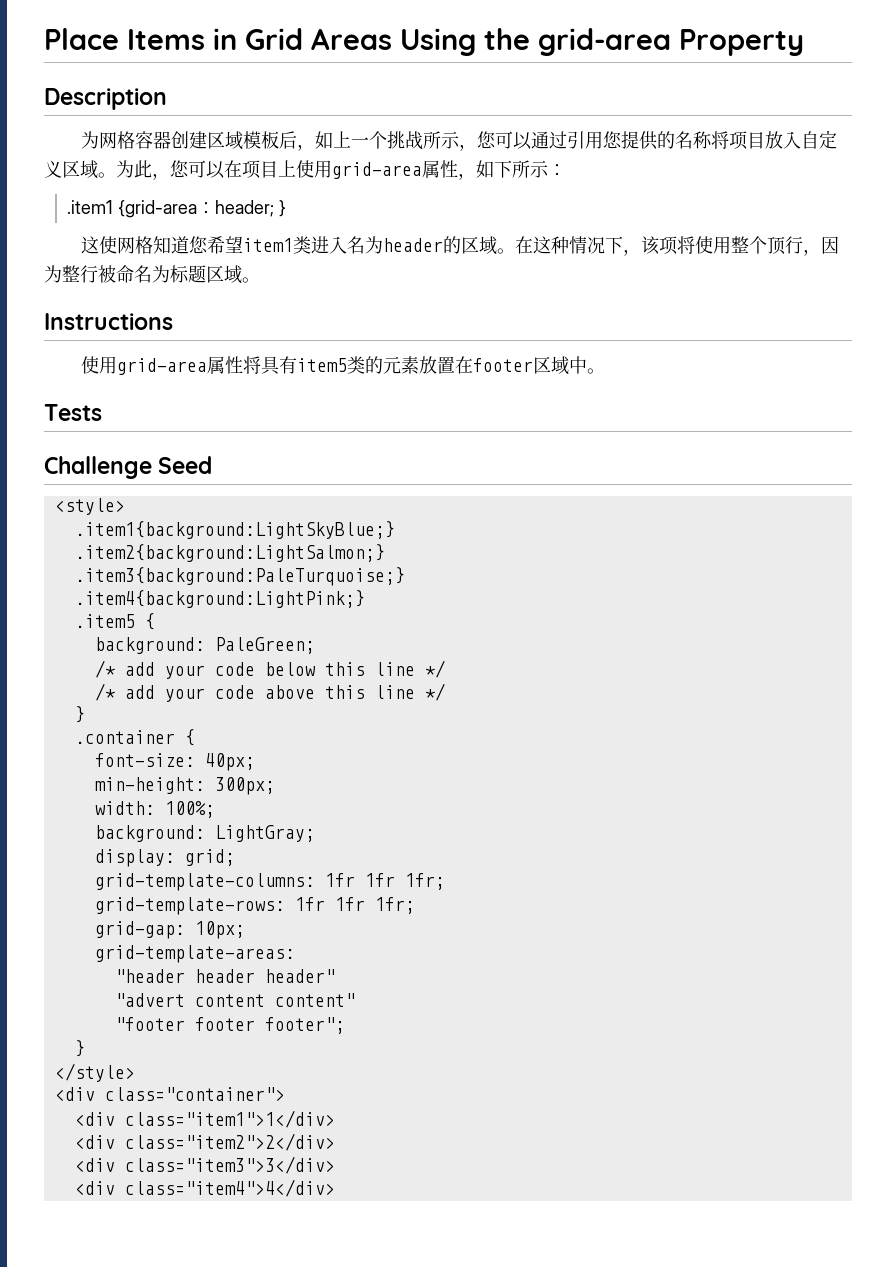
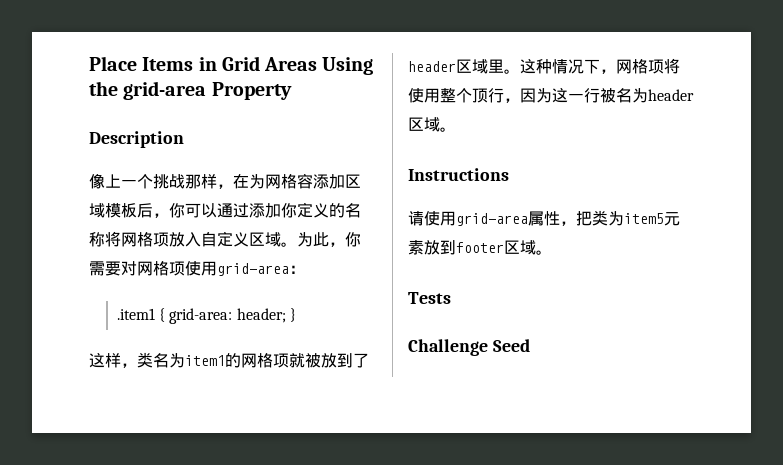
- 为网格容器创建区域模板后，如上一个挑战所示，您可以通过引用您提供的名称将项目放入自定义区域。
+ 像上一个挑战那样，在为网格容添加区域模板后，你可以通过添加你定义的名称将网格项放入自定义区域。
- 为此，您可以在项目上使用grid-area属性，如下所示：
+ 为此，你需要对网格项使用grid-area：
- .item1 {grid-area：header; }
+ .item1 { grid-area: header; }
- 这使网格知道您希望item1类进入名为header的区域。在这种情况下，该项将使用整个顶行，因为整行被命名为标题区域。
+ 这样，类名为item1的网格项就被放到了header区域里。这种情况下，网格项将使用整个顶行，因为这一行被名为header区域。
- 使用grid-area属性将具有item5类的元素放置在footer区域中。
+ 请使用grid-area属性，把类为item5元素放到footer区域。
- <style>
- .item1{background:LightSkyBlue;}
- .item2{background:LightSalmon;}
- .item3{background:PaleTurquoise;}
- .item4{background:LightPink;}
- .item5 {
- background: PaleGreen;
- /* add your code below this line */
- /* add your code above this line */
- }
- .container {
- font-size: 40px;
- min-height: 300px;
- width: 100%;
- background: LightGray;
- display: grid;
- grid-template-columns: 1fr 1fr 1fr;
- grid-template-rows: 1fr 1fr 1fr;
- grid-gap: 10px;
- grid-template-areas:
- "header header header"
- "advert content content"
- "footer footer footer";
- }
- </style>
- <div class="container">
- <div class="item1">1</div>
- <div class="item2">2</div>
- <div class="item3">3</div>
- <div class="item4">4</div>

